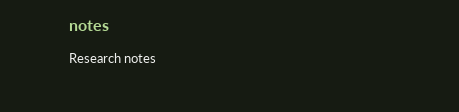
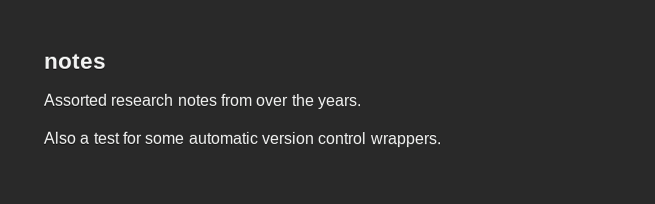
- Research notes
+ Assorted research notes from over the years.
+ Also a test for some automatic version control wrappers.

